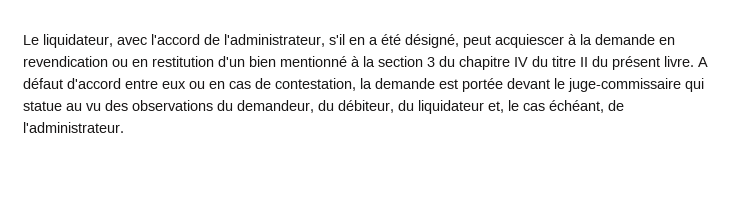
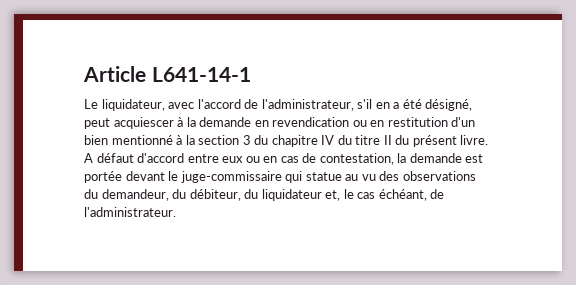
+ Article L641-14-1

